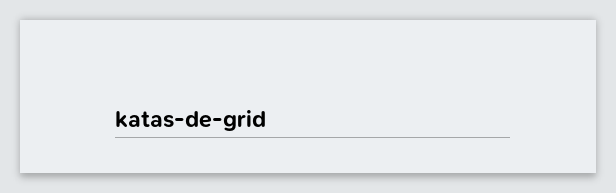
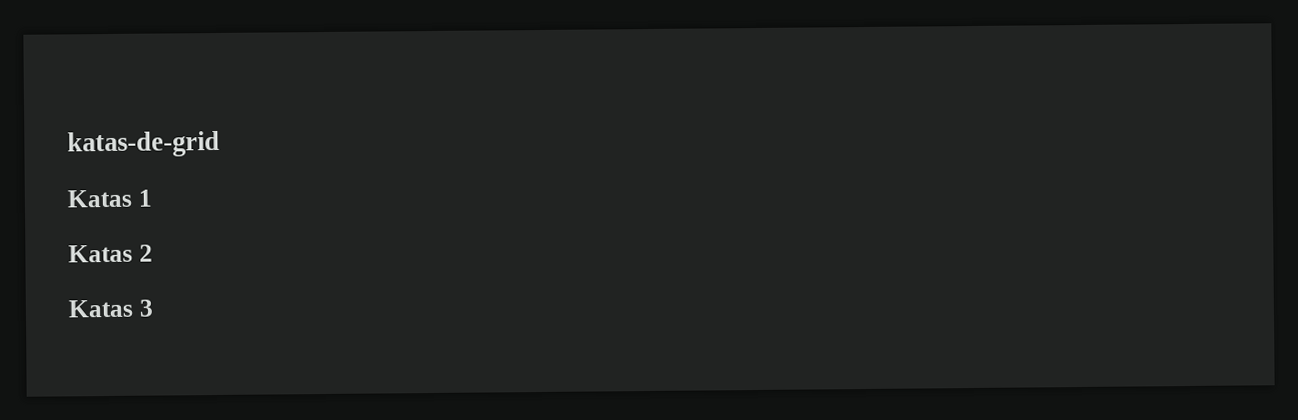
+ Katas 1
+ Katas 2
+ Katas 3

